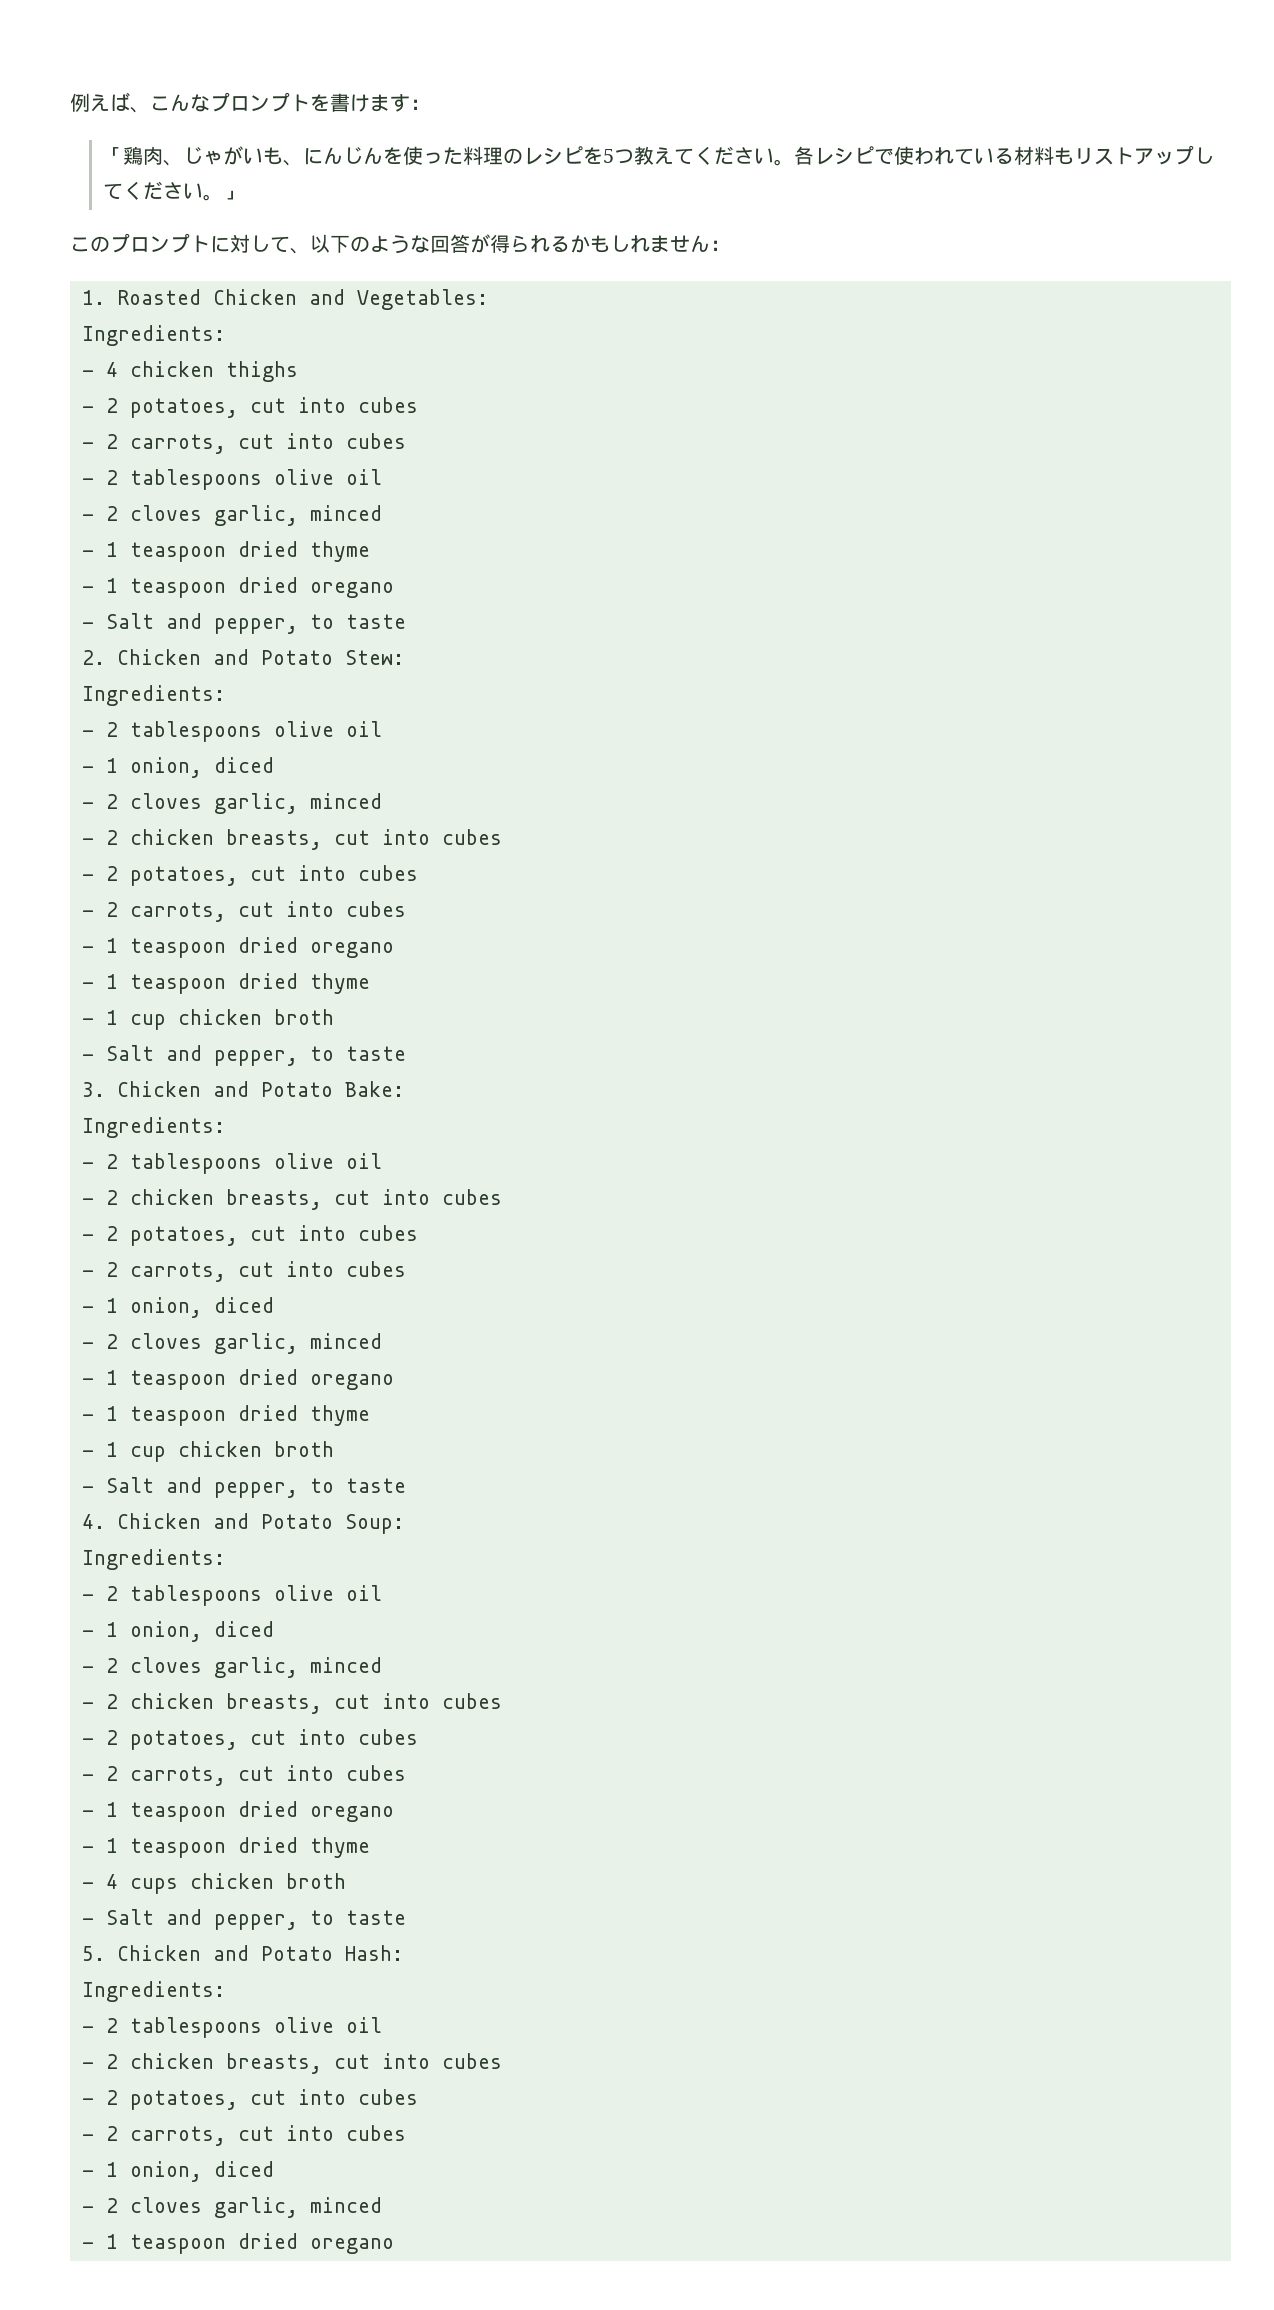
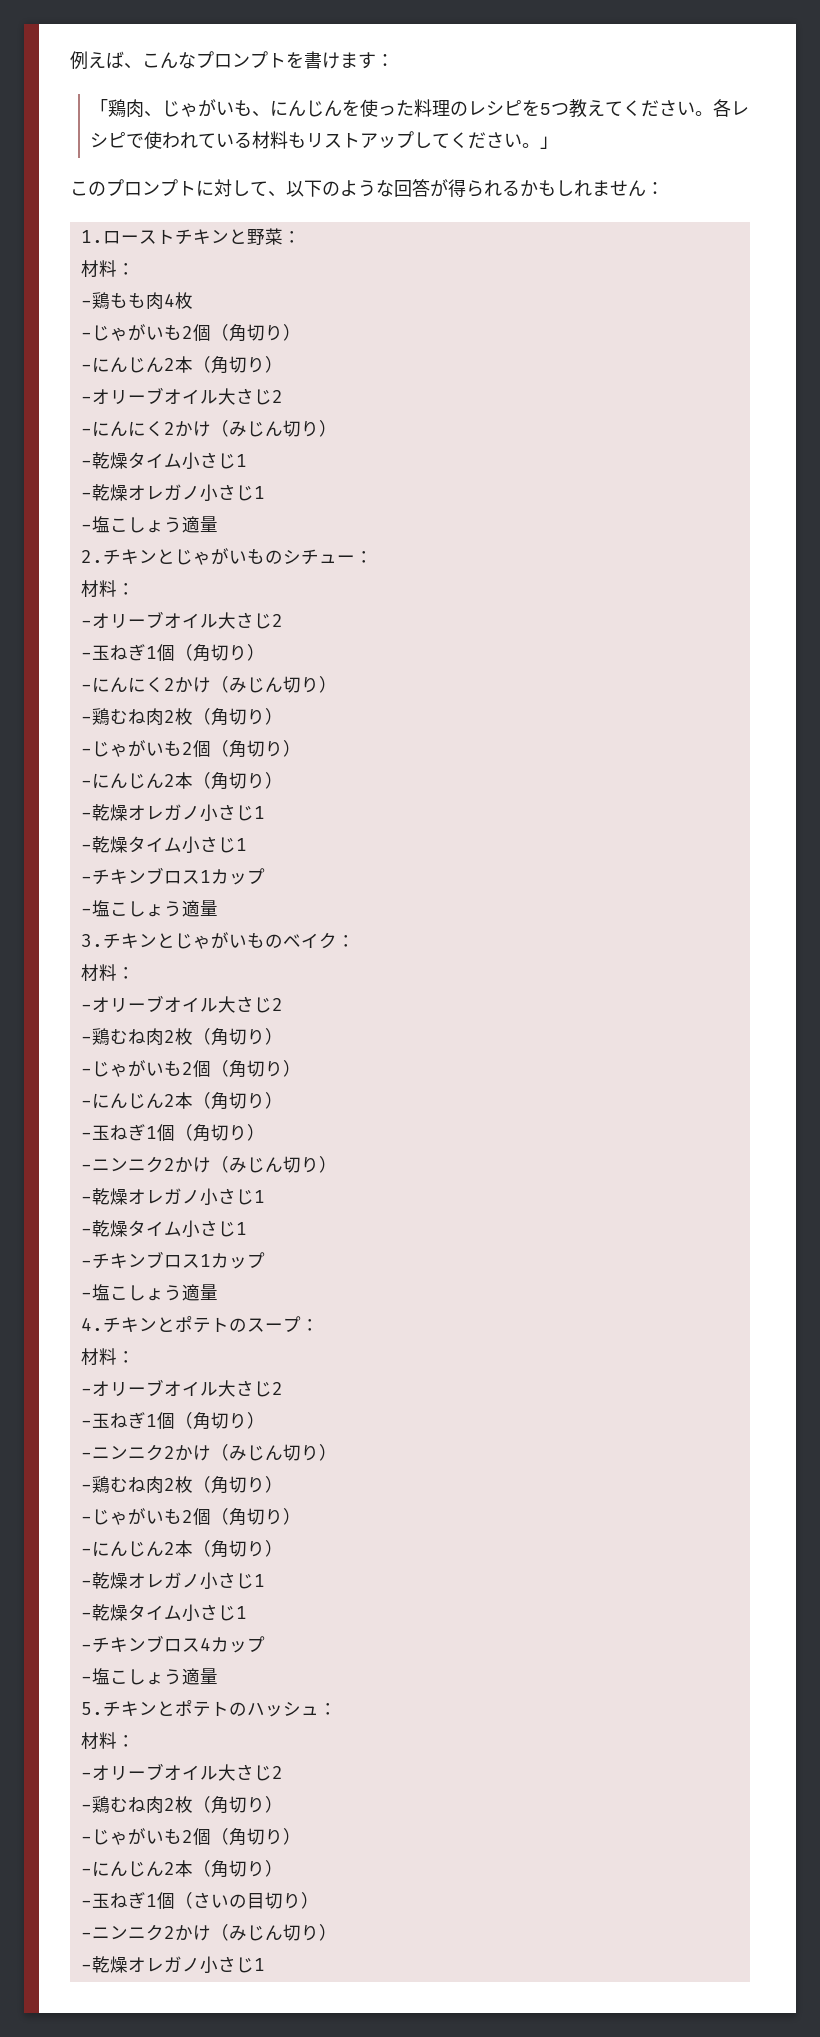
- 1. Roasted Chicken and Vegetables:
- Ingredients:
- - 4 chicken thighs
- - 2 potatoes, cut into cubes
- - 2 carrots, cut into cubes
- - 2 tablespoons olive oil
- - 2 cloves garlic, minced
- - 1 teaspoon dried thyme
- - 1 teaspoon dried oregano
- - Salt and pepper, to taste
- 2. Chicken and Potato Stew:
- Ingredients:
- - 2 tablespoons olive oil
- - 1 onion, diced
- - 2 cloves garlic, minced
- - 2 chicken breasts, cut into cubes
- - 2 potatoes, cut into cubes
- - 2 carrots, cut into cubes
- - 1 teaspoon dried oregano
- - 1 teaspoon dried thyme
- - 1 cup chicken broth
- - Salt and pepper, to taste
- 3. Chicken and Potato Bake:
- Ingredients:
- - 2 tablespoons olive oil
- - 2 chicken breasts, cut into cubes
- - 2 potatoes, cut into cubes
- - 2 carrots, cut into cubes
- - 1 onion, diced
- - 2 cloves garlic, minced
- - 1 teaspoon dried oregano
- - 1 teaspoon dried thyme
- - 1 cup chicken broth
- - Salt and pepper, to taste
- 4. Chicken and Potato Soup:
- Ingredients:
- - 2 tablespoons olive oil
- - 1 onion, diced
- - 2 cloves garlic, minced
- - 2 chicken breasts, cut into cubes
- - 2 potatoes, cut into cubes
- - 2 carrots, cut into cubes
- - 1 teaspoon dried oregano
- - 1 teaspoon dried thyme
- - 4 cups chicken broth
- - Salt and pepper, to taste
- 5. Chicken and Potato Hash:
- Ingredients:
- - 2 tablespoons olive oil
- - 2 chicken breasts, cut into cubes
- - 2 potatoes, cut into cubes
- - 2 carrots, cut into cubes
- - 1 onion, diced
- - 2 cloves garlic, minced
- - 1 teaspoon dried oregano
+ 1.ローストチキンと野菜：
+ 材料：
+ -鶏もも肉4枚
+ -じゃがいも2個（角切り）
+ -にんじん2本（角切り）
+ -オリーブオイル大さじ2
+ -にんにく2かけ（みじん切り）
+ -乾燥タイム小さじ1
+ -乾燥オレガノ小さじ1
+ -塩こしょう適量
+ 2.チキンとじゃがいものシチュー：
+ 材料：
+ -オリーブオイル大さじ2
+ -玉ねぎ1個（角切り）
+ -にんにく2かけ（みじん切り）
+ -鶏むね肉2枚（角切り）
+ -じゃがいも2個（角切り）
+ -にんじん2本（角切り）
+ -乾燥オレガノ小さじ1
+ -乾燥タイム小さじ1
+ -チキンブロス1カップ
+ -塩こしょう適量
+ 3.チキンとじゃがいものベイク：
+ 材料：
+ -オリーブオイル大さじ2
+ -鶏むね肉2枚（角切り）
+ -じゃがいも2個（角切り）
+ -にんじん2本（角切り）
+ -玉ねぎ1個（角切り）
+ -ニンニク2かけ（みじん切り）
+ -乾燥オレガノ小さじ1
+ -乾燥タイム小さじ1
+ -チキンブロス1カップ
+ -塩こしょう適量
+ 4.チキンとポテトのスープ：
+ 材料：
+ -オリーブオイル大さじ2
+ -玉ねぎ1個（角切り）
+ -ニンニク2かけ（みじん切り）
+ -鶏むね肉2枚（角切り）
+ -じゃがいも2個（角切り）
+ -にんじん2本（角切り）
+ -乾燥オレガノ小さじ1
+ -乾燥タイム小さじ1
+ -チキンブロス4カップ
+ -塩こしょう適量
+ 5.チキンとポテトのハッシュ：
+ 材料：
+ -オリーブオイル大さじ2
+ -鶏むね肉2枚（角切り）
+ -じゃがいも2個（角切り）
+ -にんじん2本（角切り）
+ -玉ねぎ1個（さいの目切り）
+ -ニンニク2かけ（みじん切り）
+ -乾燥オレガノ小さじ1

